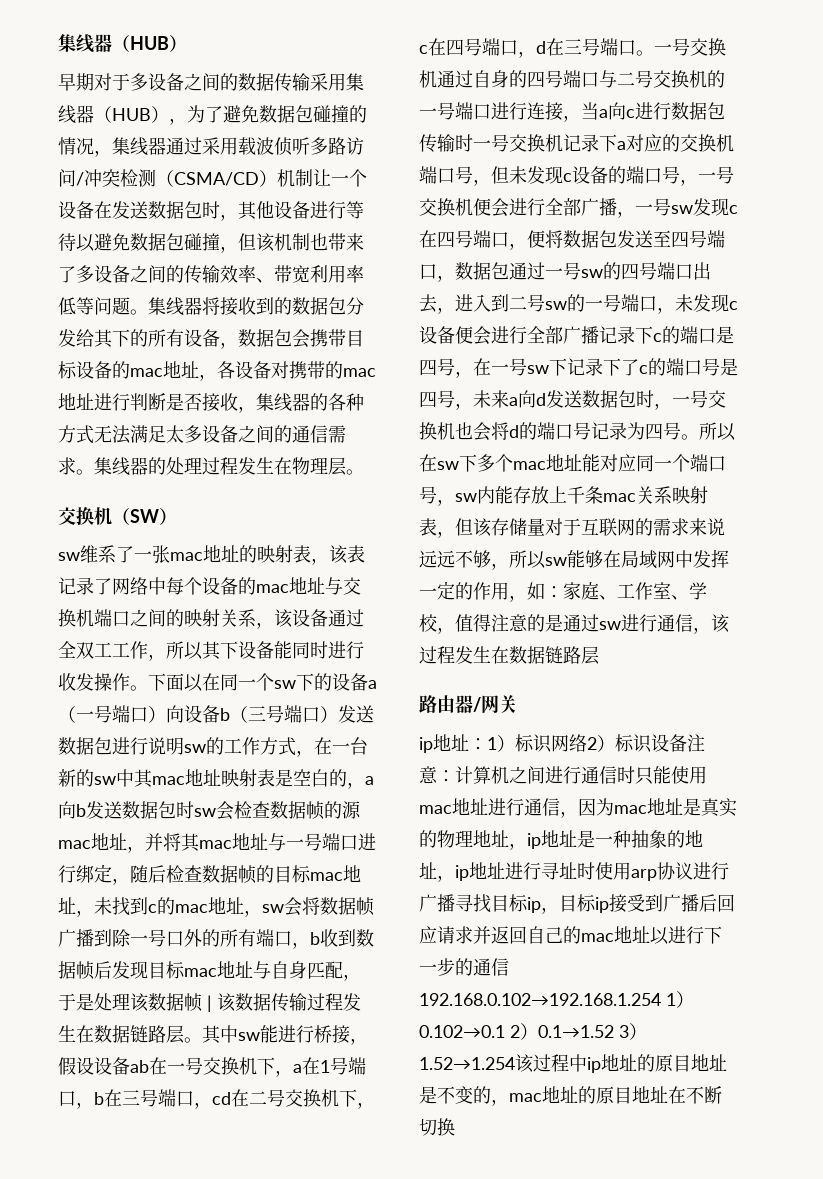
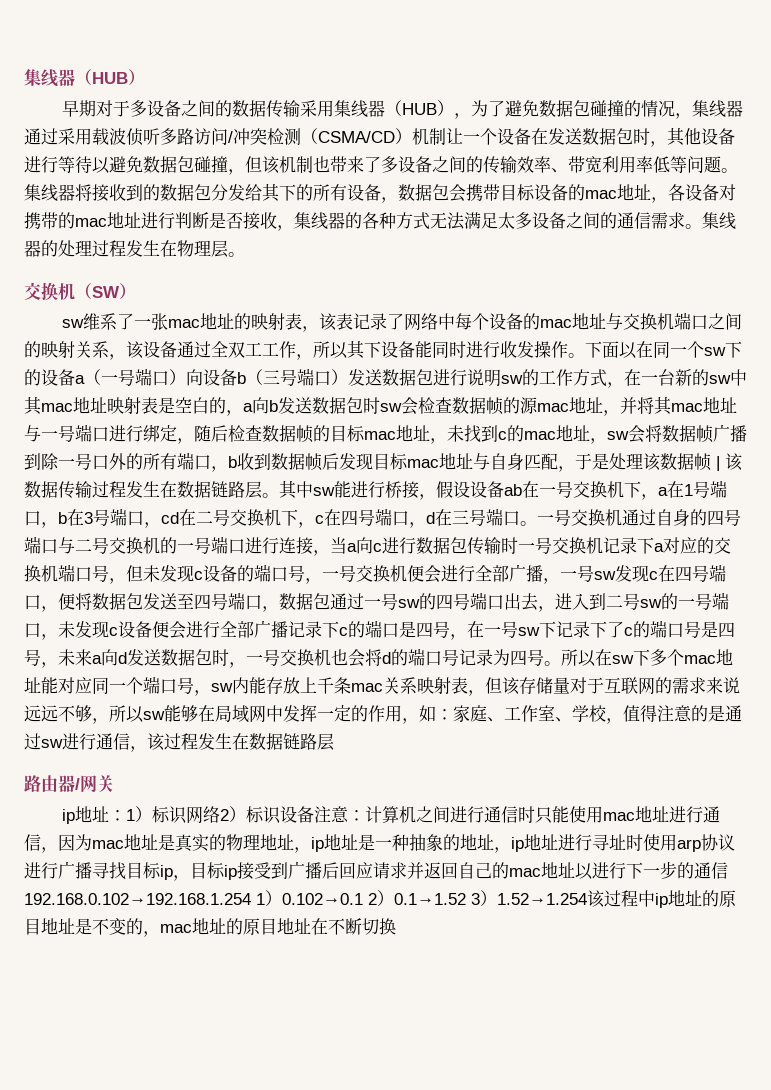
- 其中sw能进行桥接，假设设备ab在一号交换机下，a在1号端口，b在三号端口，cd在二号交换机下，c在四号端口，d在三号端口。
+ 其中sw能进行桥接，假设设备ab在一号交换机下，a在1号端口，b在3号端口，cd在二号交换机下，c在四号端口，d在三号端口。

